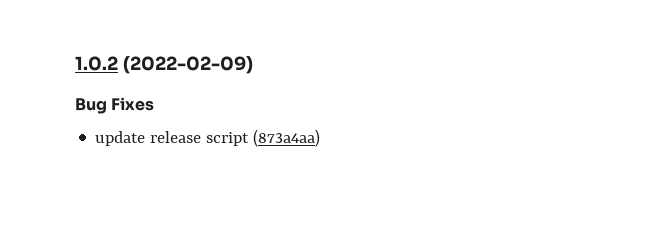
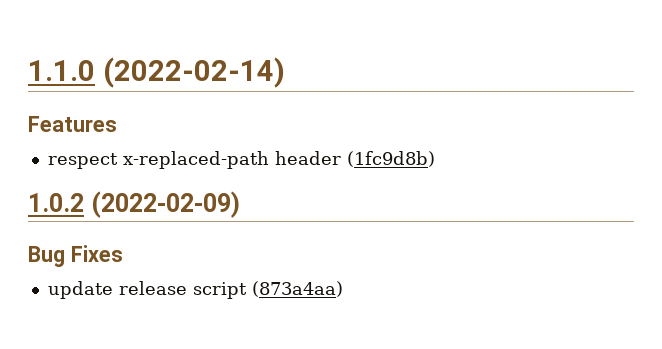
+ 1.1.0 (2022-02-14)
+ Features
+ respect x-replaced-path header (1fc9d8b)

